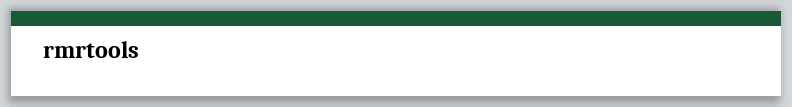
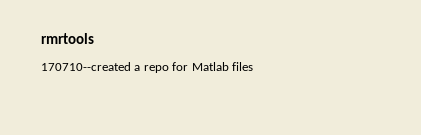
+ 170710--created a repo for Matlab files

